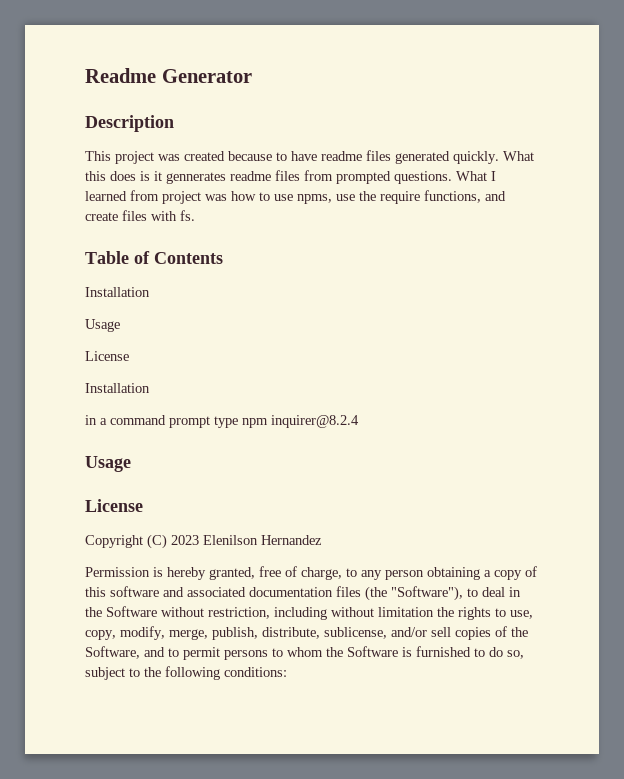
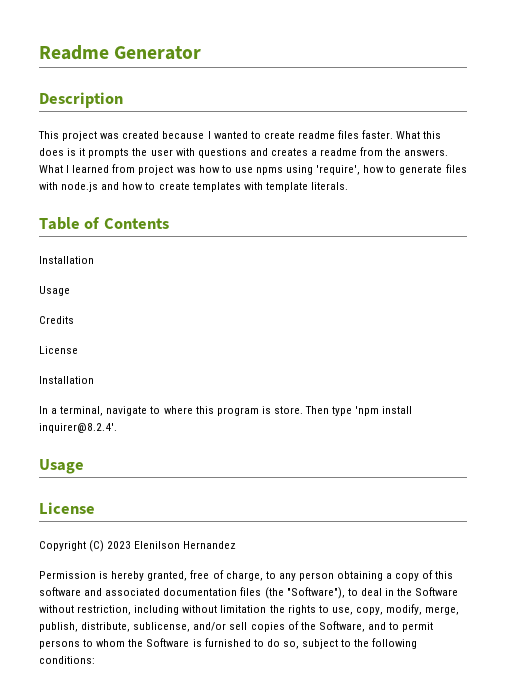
- This project was created because to have readme files generated quickly.
+ This project was created because I wanted to create readme files faster.
- What this does is it gennerates readme files from prompted questions.
+ What this does is it prompts the user with questions and creates a readme from the answers.
- What I learned from project was how to use npms, use the require functions, and create files with fs.
+ What I learned from project was how to use npms using 'require', how to generate files with node.js and how to create templates with template literals.
+ Credits
- in a command prompt type npm inquirer@8.2.4
+ In a terminal, navigate to where this program is store. Then type 'npm install inquirer@8.2.4'.

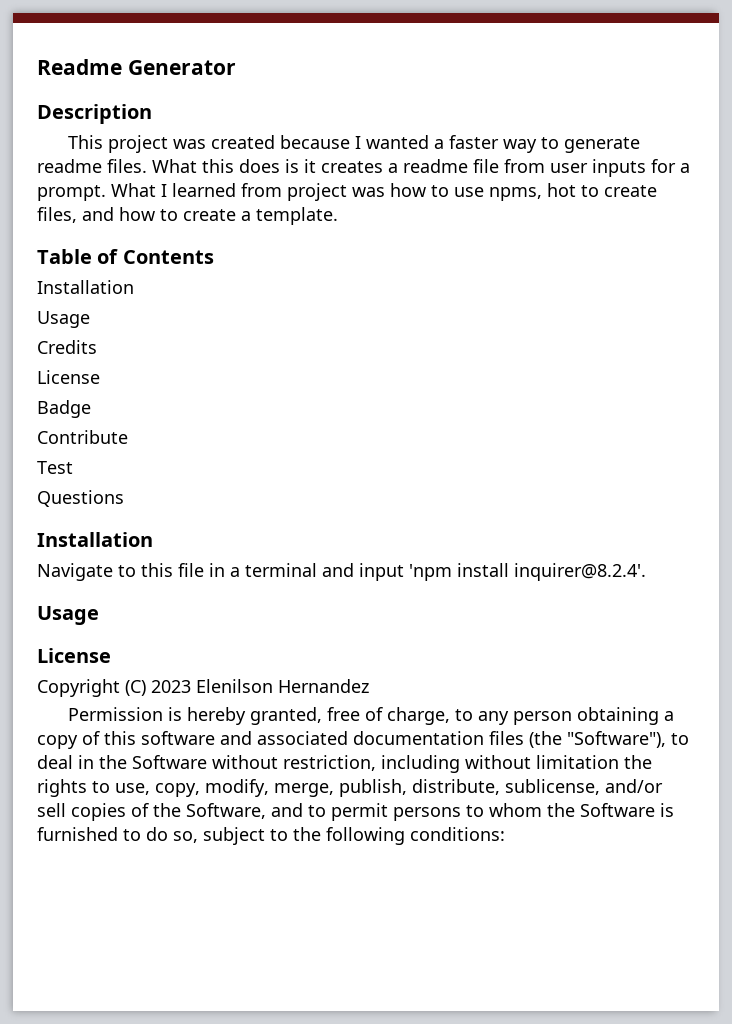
- This project was created because I wanted to create readme files faster.
+ This project was created because I wanted a faster way to generate readme files.
- What this does is it prompts the user with questions and creates a readme from the answers.
+ What this does is it creates a readme file from user inputs for a prompt.
- What I learned from project was how to use npms using 'require', how to generate files with node.js and how to create templates with template literals.
+ What I learned from project was how to use npms, hot to create files, and how to create a template.
  Credits
  License
+ Badge
+ Contribute
+ Test
+ Questions
  Installation
- In a terminal, navigate to where this program is store. Then type 'npm install inquirer@8.2.4'.
+ Navigate to this file in a terminal and input 'npm install inquirer@8.2.4'.

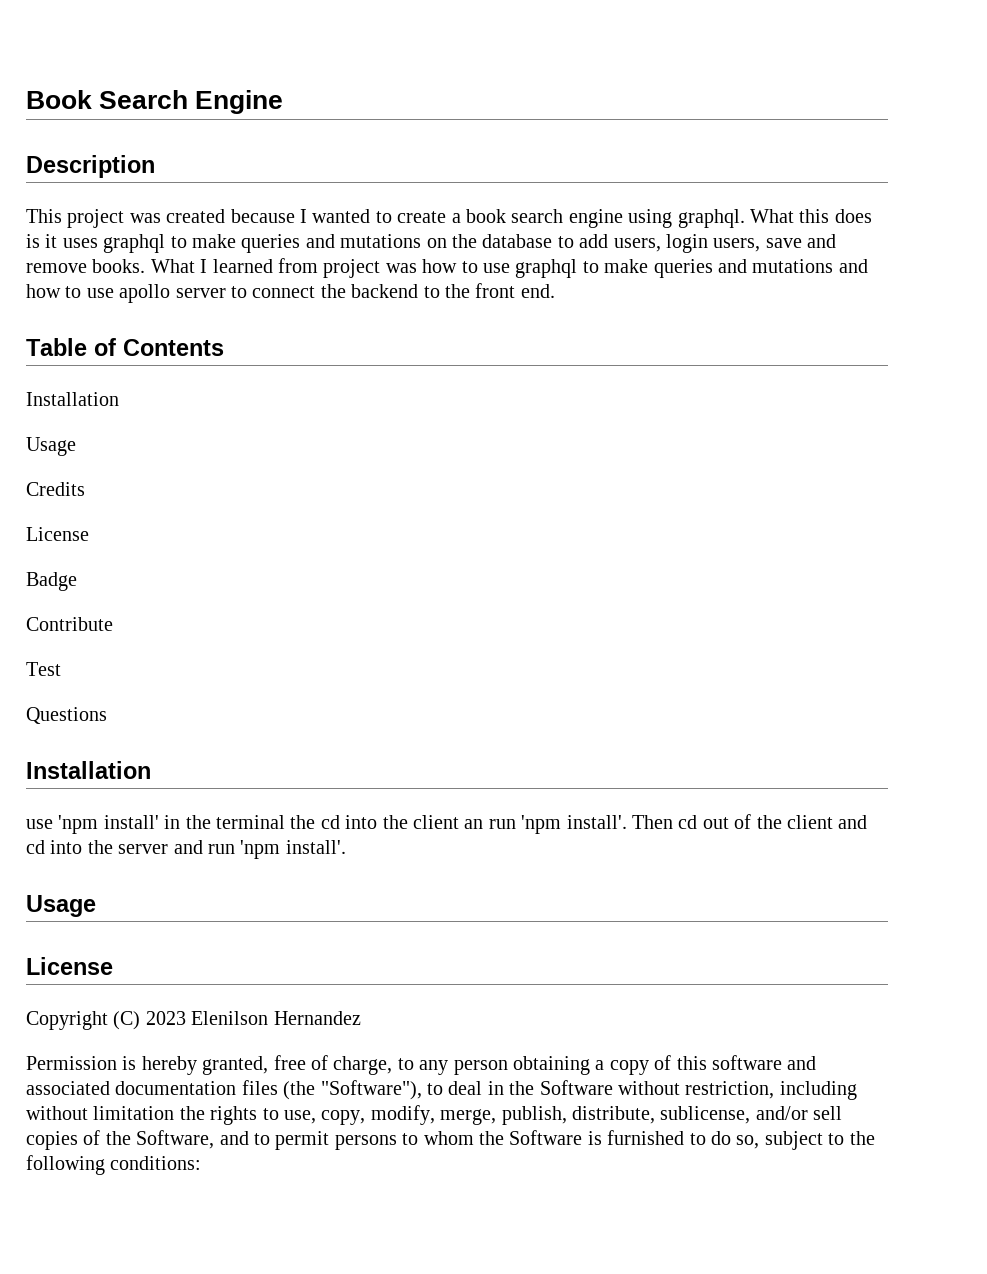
- Readme Generator
+ Book Search Engine
- This project was created because I wanted a faster way to generate readme files.
+ This project was created because I wanted to create a book search engine using graphql.
- What this does is it creates a readme file from user inputs for a prompt.
+ What this does is it uses graphql to make queries and mutations on the database to add users, login users, save and remove books.
- What I learned from project was how to use npms, hot to create files, and how to create a template.
+ What I learned from project was how to use graphql to make queries and mutations and how to use apollo server to connect the backend to the front end.
- Navigate to this file in a terminal and input 'npm install inquirer@8.2.4'.
+ use 'npm install' in the terminal the cd into the client an run 'npm install'. Then cd out of the client and cd into the server and run 'npm install'.

